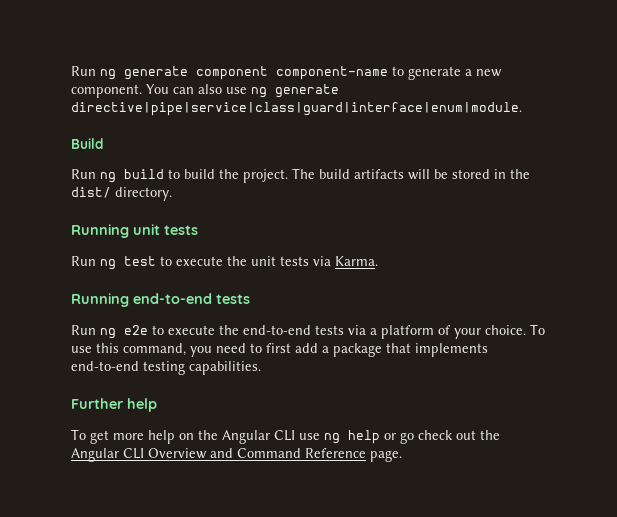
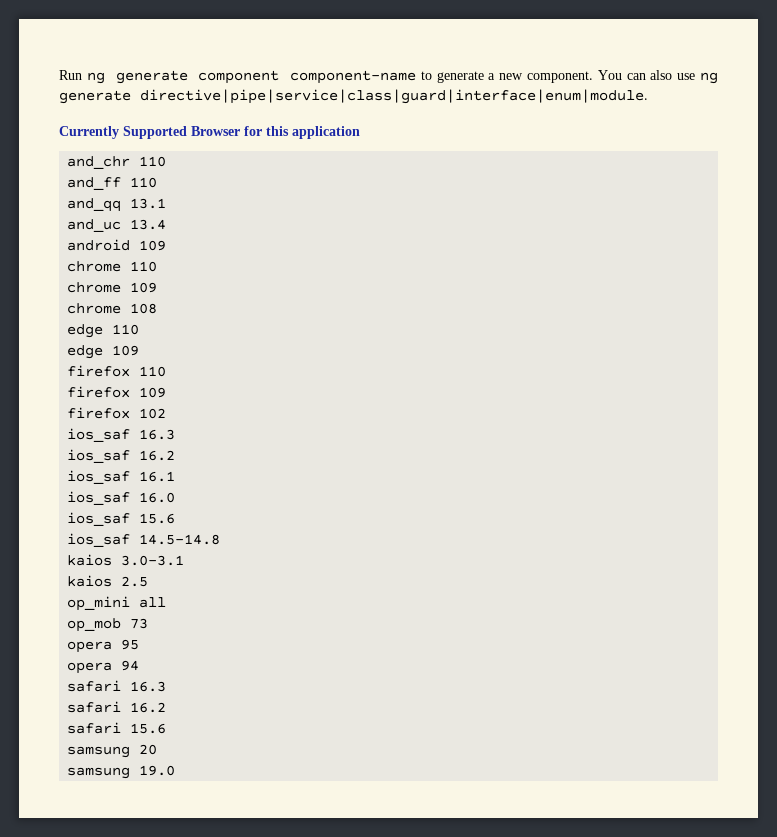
- Build
- Run ng build to build the project. The build artifacts will be stored in the dist/ directory.
- Running unit tests
- Run ng test to execute the unit tests via Karma.
- Running end-to-end tests
- Run ng e2e to execute the end-to-end tests via a platform of your choice. To use this command, you need to first add a package that implements end-to-end testing capabilities.
- Further help
- To get more help on the Angular CLI use ng help or go check out the Angular CLI Overview and Command Reference page.
+ Currently Supported Browser for this application
+ and_chr 110
+ and_ff 110
+ and_qq 13.1
+ and_uc 13.4
+ android 109
+ chrome 110
+ chrome 109
+ chrome 108
+ edge 110
+ edge 109
+ firefox 110
+ firefox 109
+ firefox 102
+ ios_saf 16.3
+ ios_saf 16.2
+ ios_saf 16.1
+ ios_saf 16.0
+ ios_saf 15.6
+ ios_saf 14.5-14.8
+ kaios 3.0-3.1
+ kaios 2.5
+ op_mini all
+ op_mob 73
+ opera 95
+ opera 94
+ safari 16.3
+ safari 16.2
+ safari 15.6
+ samsung 20
+ samsung 19.0

